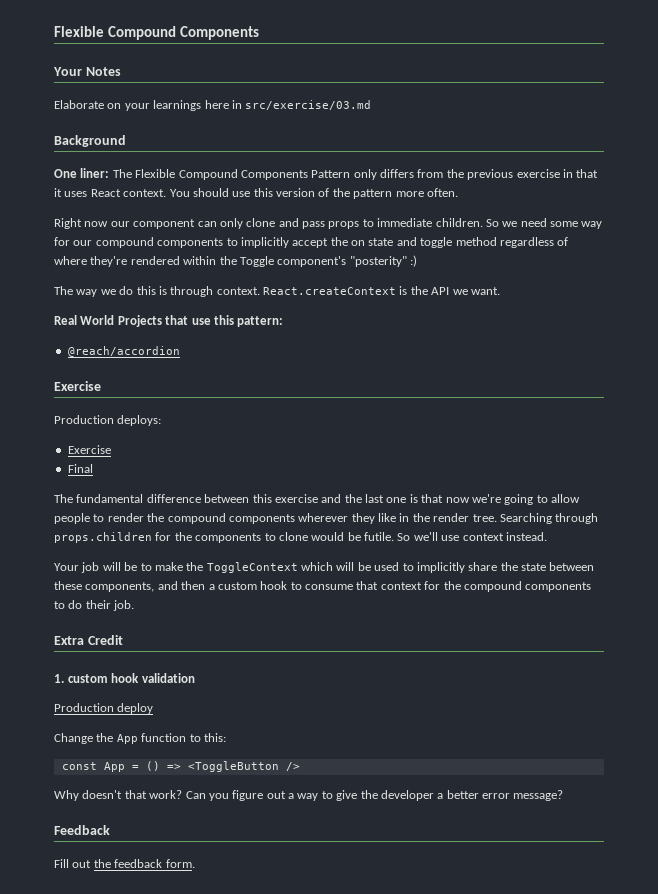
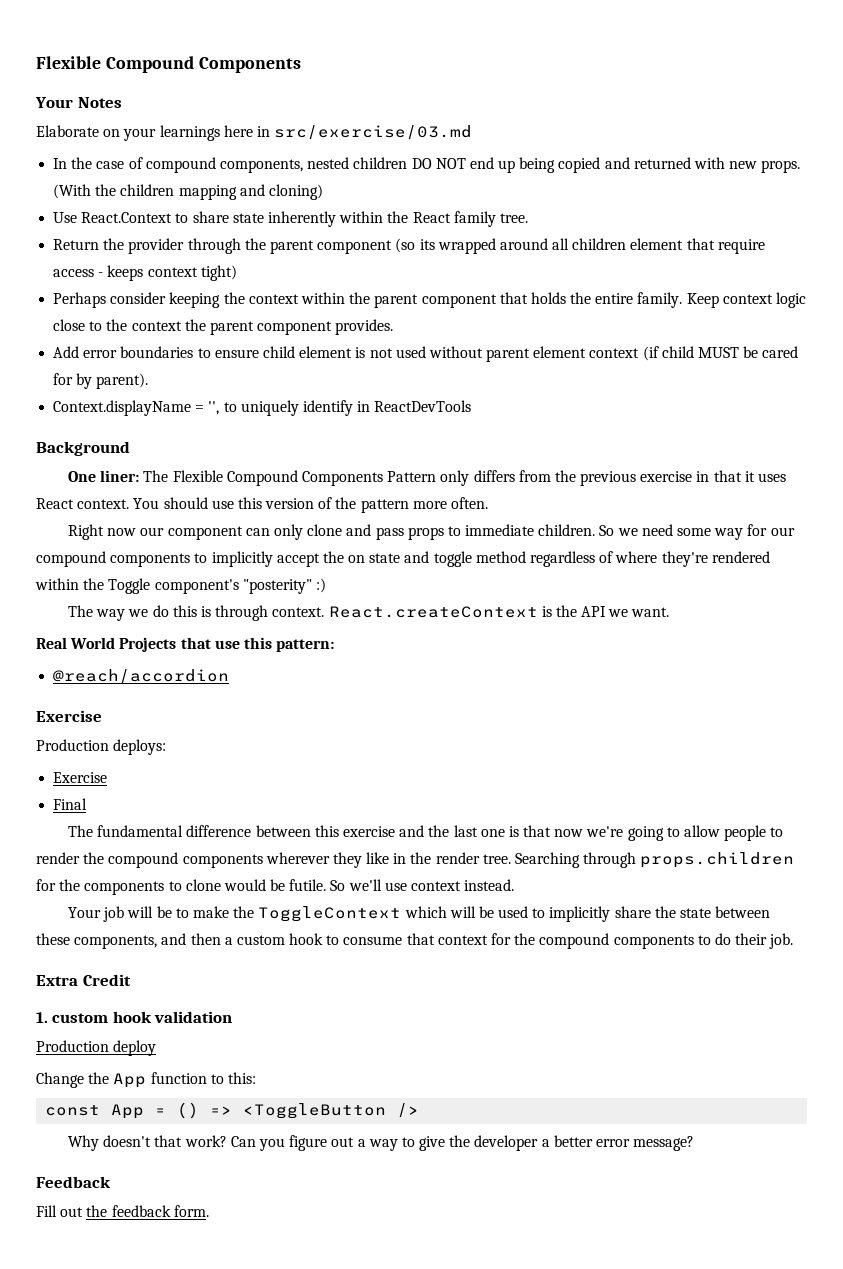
+ In the case of compound components, nested children DO NOT end up being copied and returned with new props. (With the children mapping and cloning)
+ Use React.Context to share state inherently within the React family tree.
+ Return the provider through the parent component (so its wrapped around all children element that require access - keeps context tight)
+ Perhaps consider keeping the context within the parent component that holds the entire family. Keep context logic close to the context the parent component provides.
+ Add error boundaries to ensure child element is not used without parent element context (if child MUST be cared for by parent).
+ Context.displayName = '', to uniquely identify in ReactDevTools

